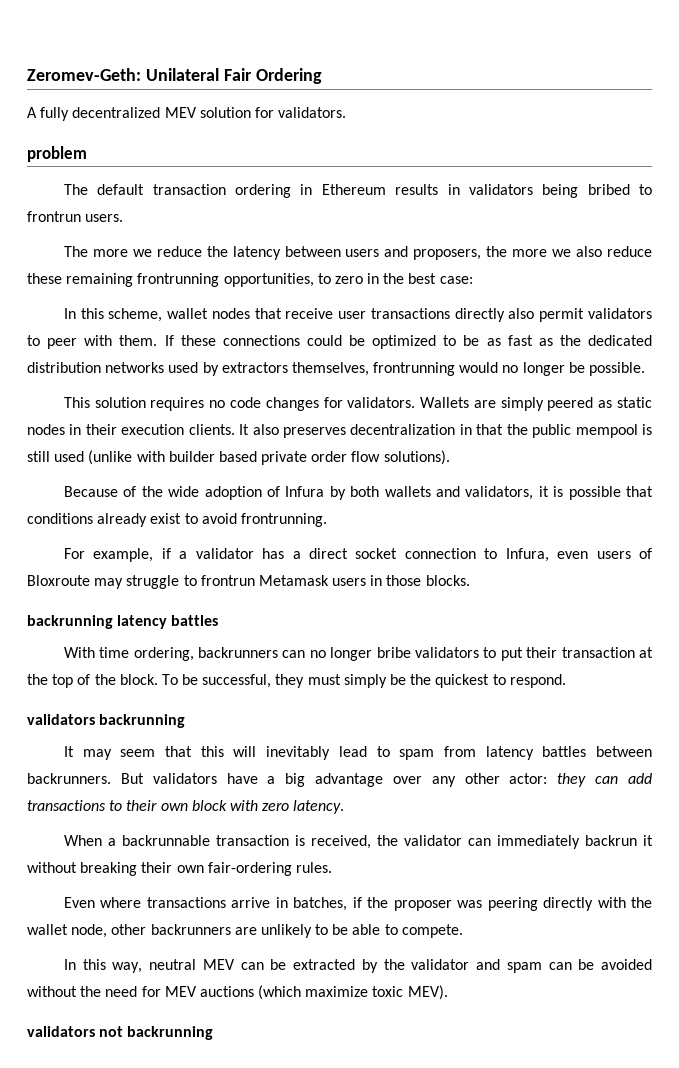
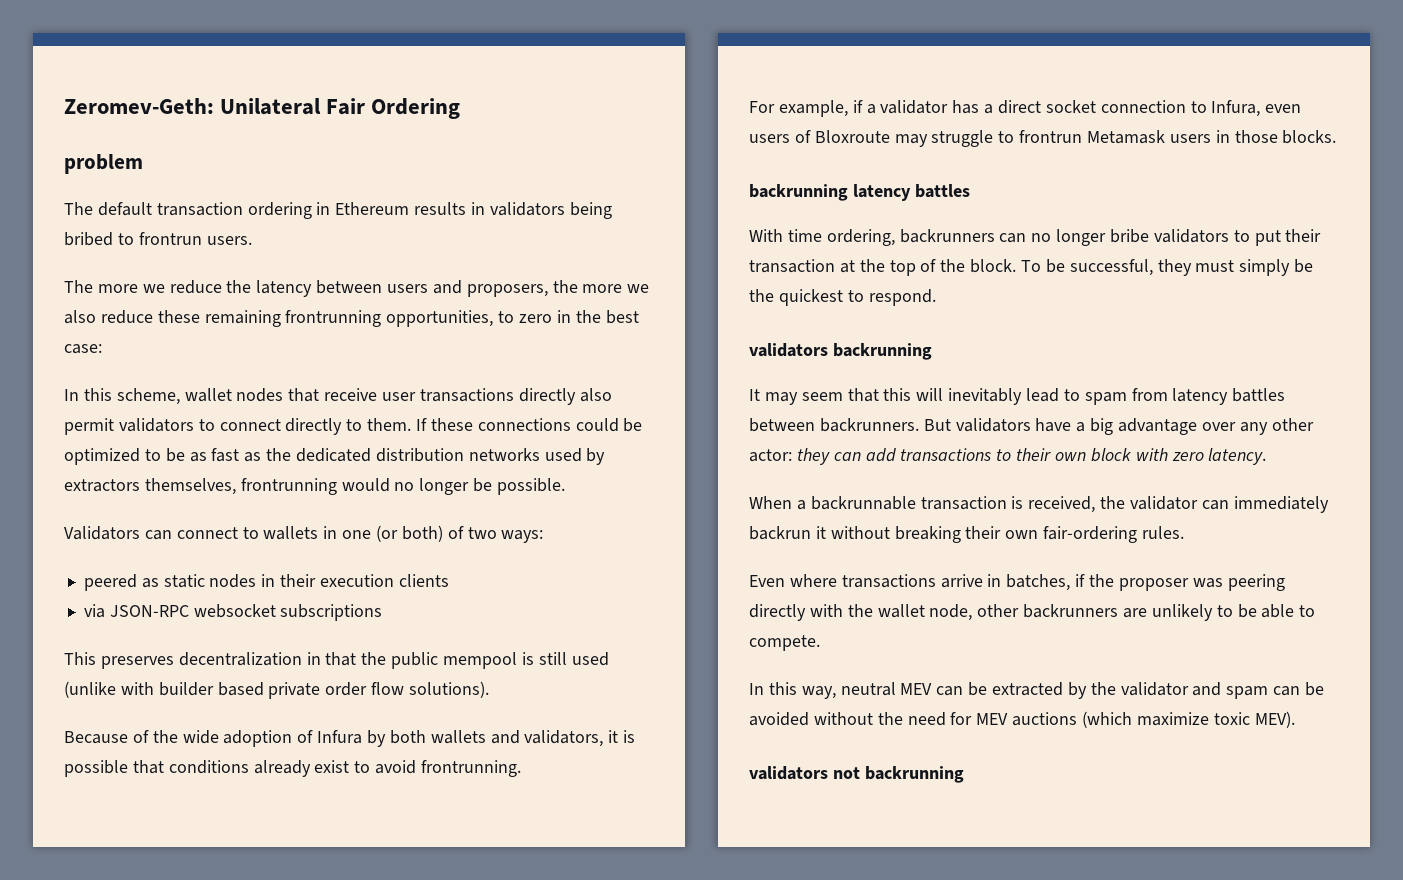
- A fully decentralized MEV solution for validators.
- In this scheme, wallet nodes that receive user transactions directly also permit validators to peer with them.
+ In this scheme, wallet nodes that receive user transactions directly also permit validators to connect directly to them.
- This solution requires no code changes for validators. Wallets are simply peered as static nodes in their execution clients. It also preserves decentralization in that the public mempool is still used (unlike with builder based private order flow solutions).
+ Validators can connect to wallets in one (or both) of two ways:
+ peered as static nodes in their execution clients
+ via JSON-RPC websocket subscriptions
+ This preserves decentralization in that the public mempool is still used (unlike with builder based private order flow solutions).

